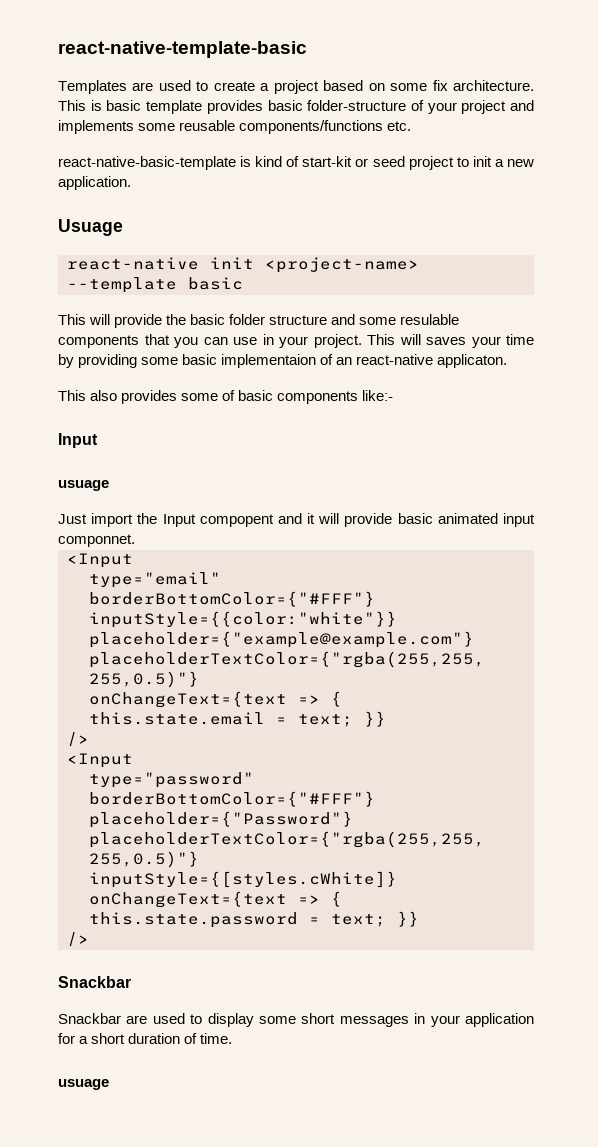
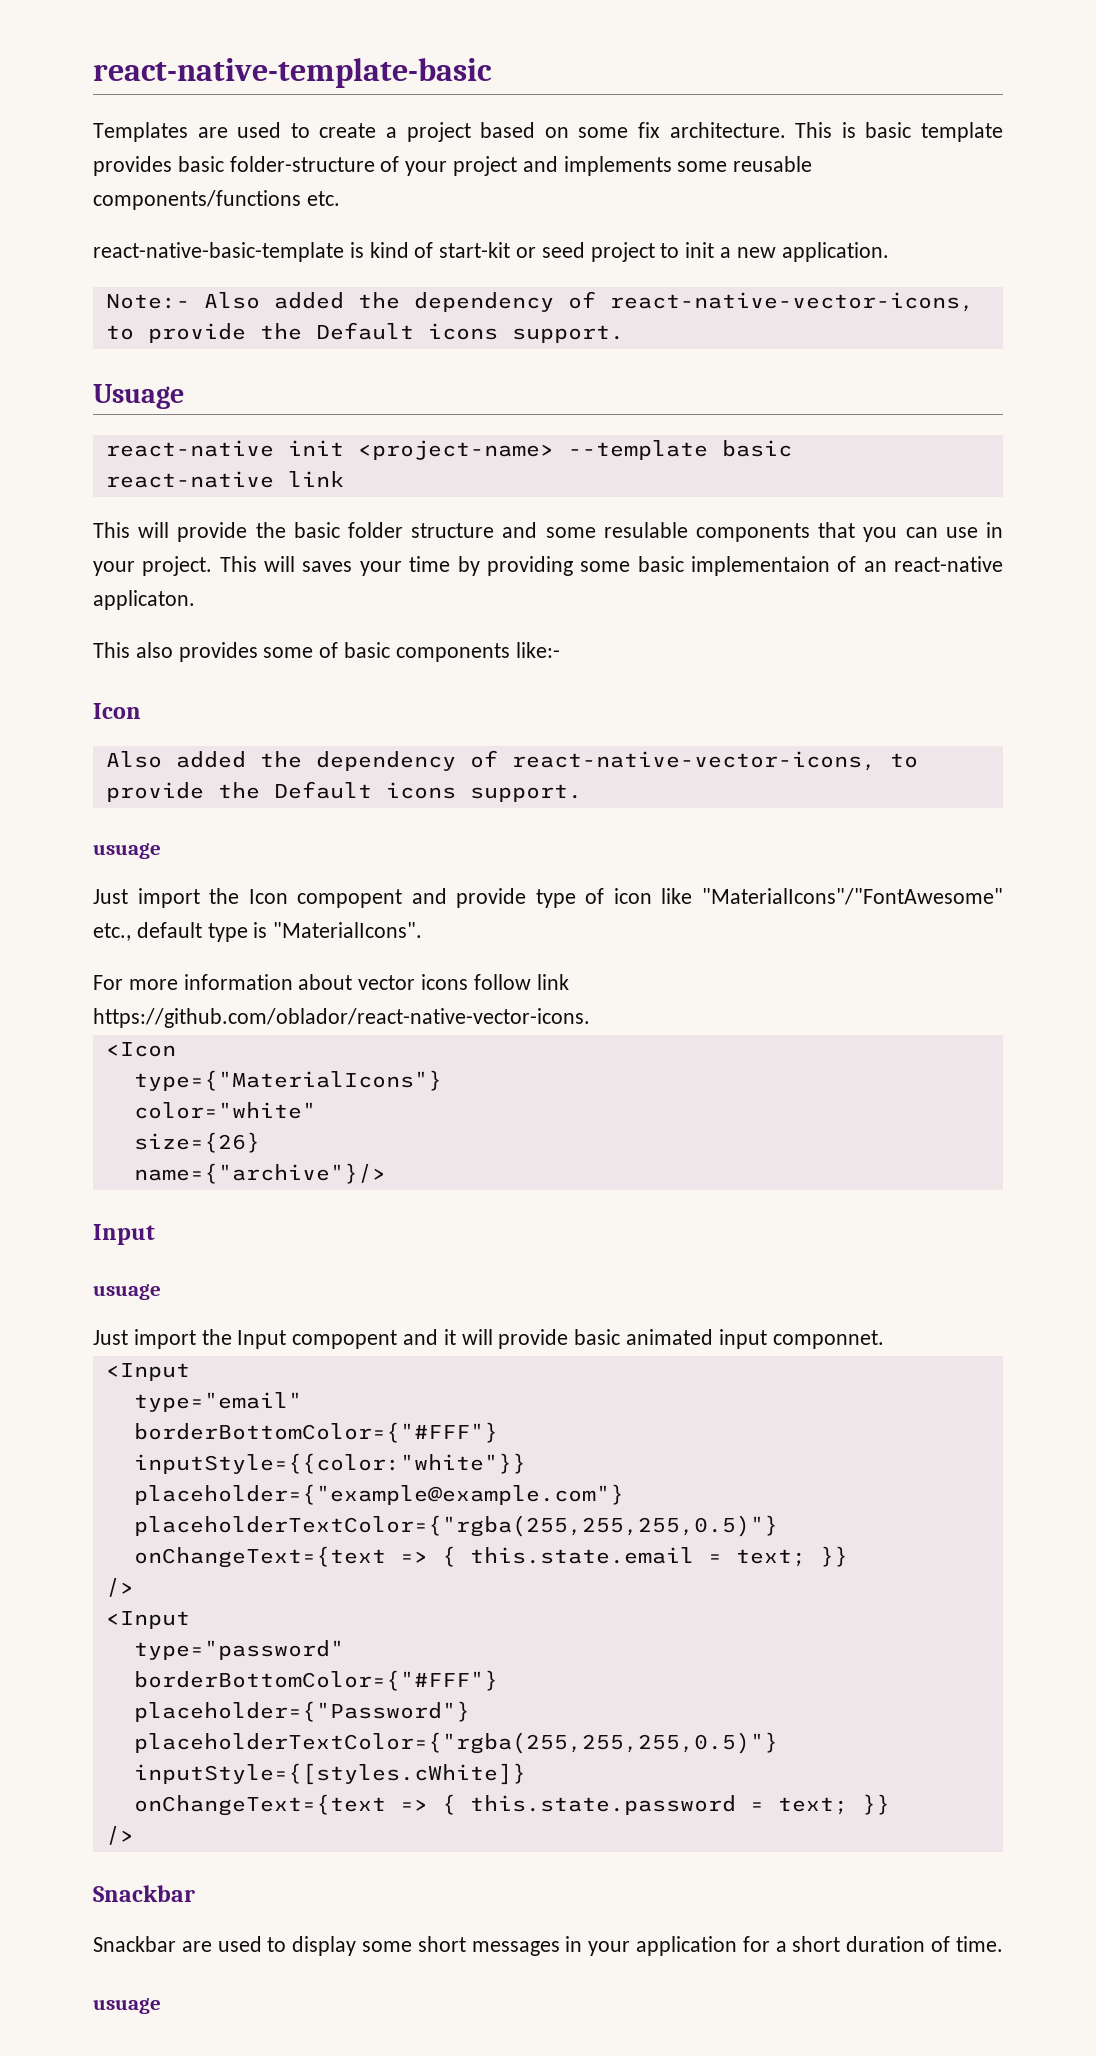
+ Note:- Also added the dependency of react-native-vector-icons, to provide the Default icons support.
+ react-native link
  This also provides some of basic components like:-
+ Icon
+ Also added the dependency of react-native-vector-icons, to provide the Default icons support.
+ usuage
+ Just import the Icon compopent and provide type of icon like "MaterialIcons"/"FontAwesome" etc., default type is "MaterialIcons".
+ For more information about vector icons follow link https://github.com/oblador/react-native-vector-icons.
+ <Icon
+ type={"MaterialIcons"}
+ color="white"
+ size={26}
+ name={"archive"}/>

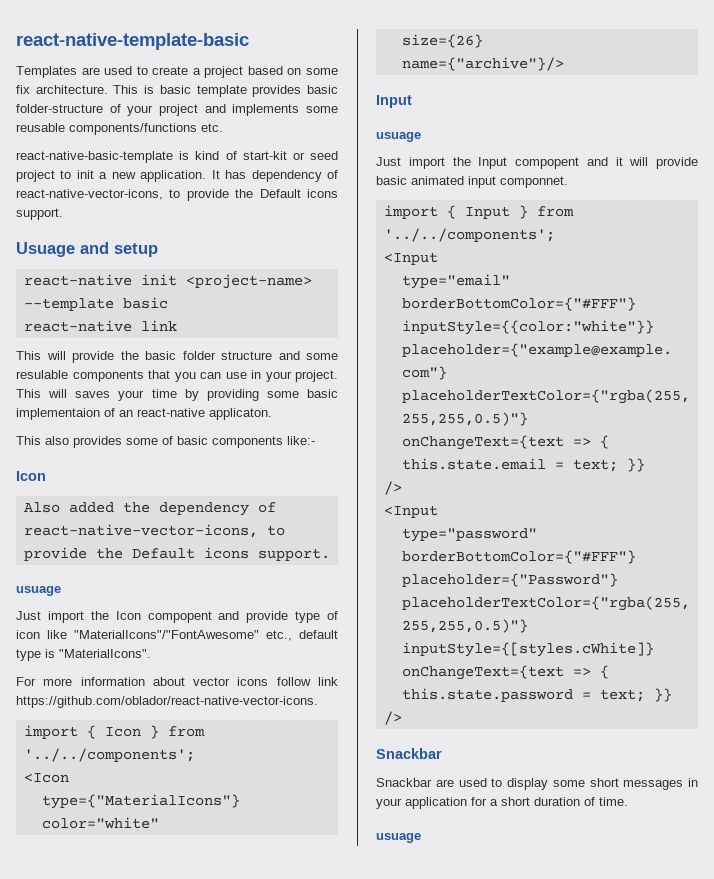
- react-native-basic-template is kind of start-kit or seed project to init a new application.
- Note:- Also added the dependency of react-native-vector-icons, to provide the Default icons support.
+ react-native-basic-template is kind of start-kit or seed project to init a new application. It has dependency of react-native-vector-icons, to provide the Default icons support.
- Usuage
+ Usuage and setup
+ import { Icon } from '../../components';
+ import { Input } from '../../components';

